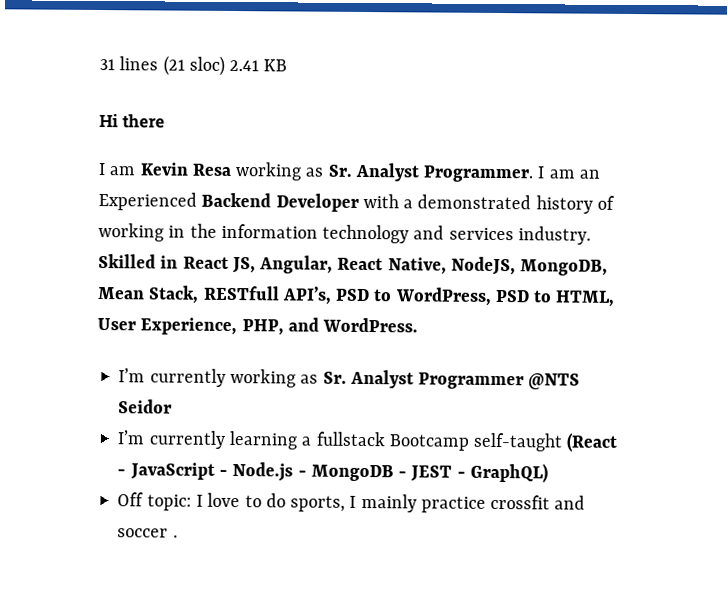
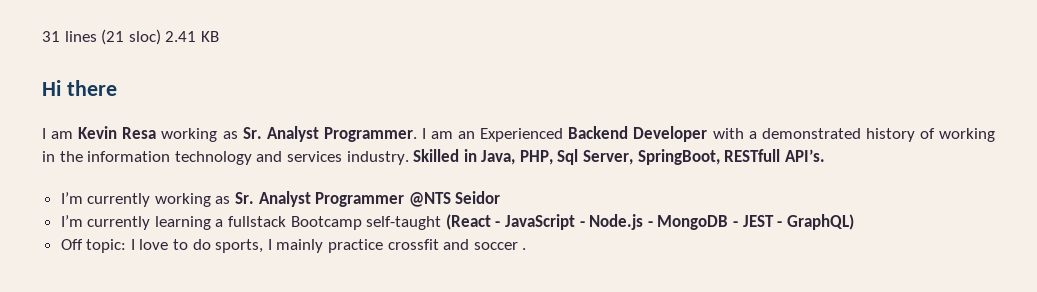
- Skilled in React JS, Angular, React Native, NodeJS, MongoDB, Mean Stack, RESTfull API’s, PSD to WordPress, PSD to HTML, User Experience, PHP, and WordPress.
+ Skilled in Java, PHP, Sql Server, SpringBoot, RESTfull API’s.

